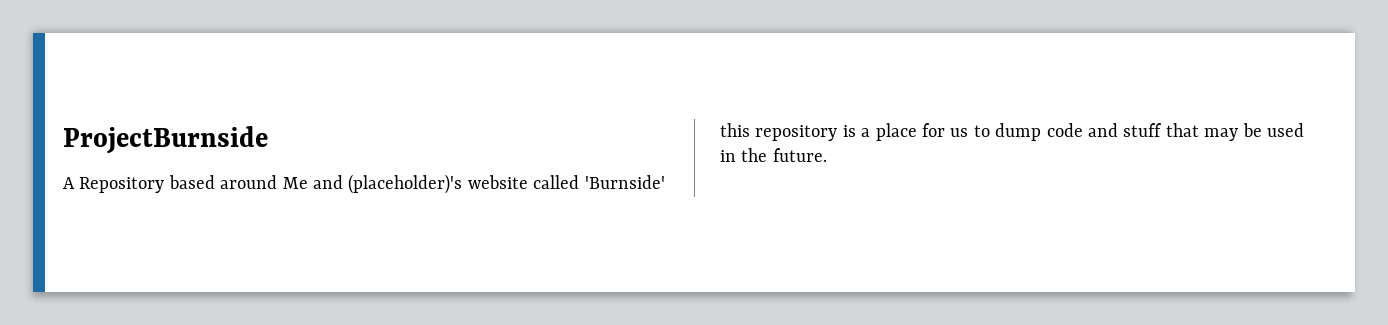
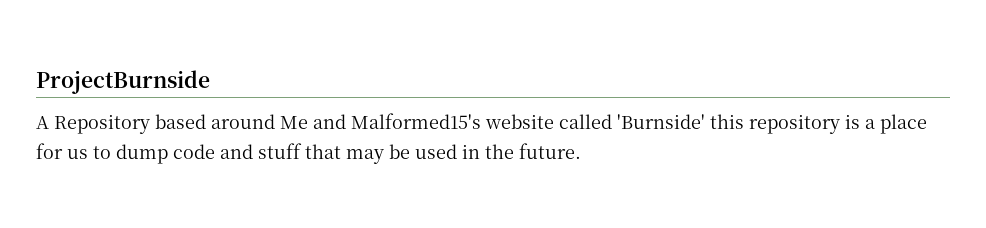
- A Repository based around Me and (placeholder)'s website called 'Burnside' this repository is a place for us to dump code and stuff that may be used in the future.
+ A Repository based around Me and Malformed15's website called 'Burnside' this repository is a place for us to dump code and stuff that may be used in the future.

